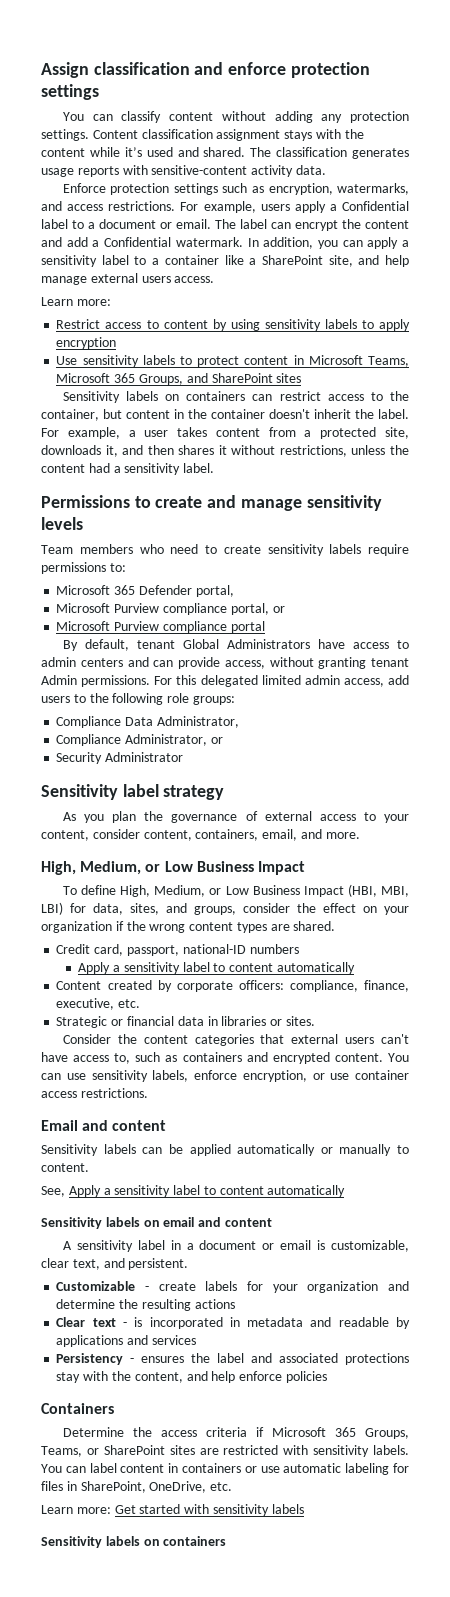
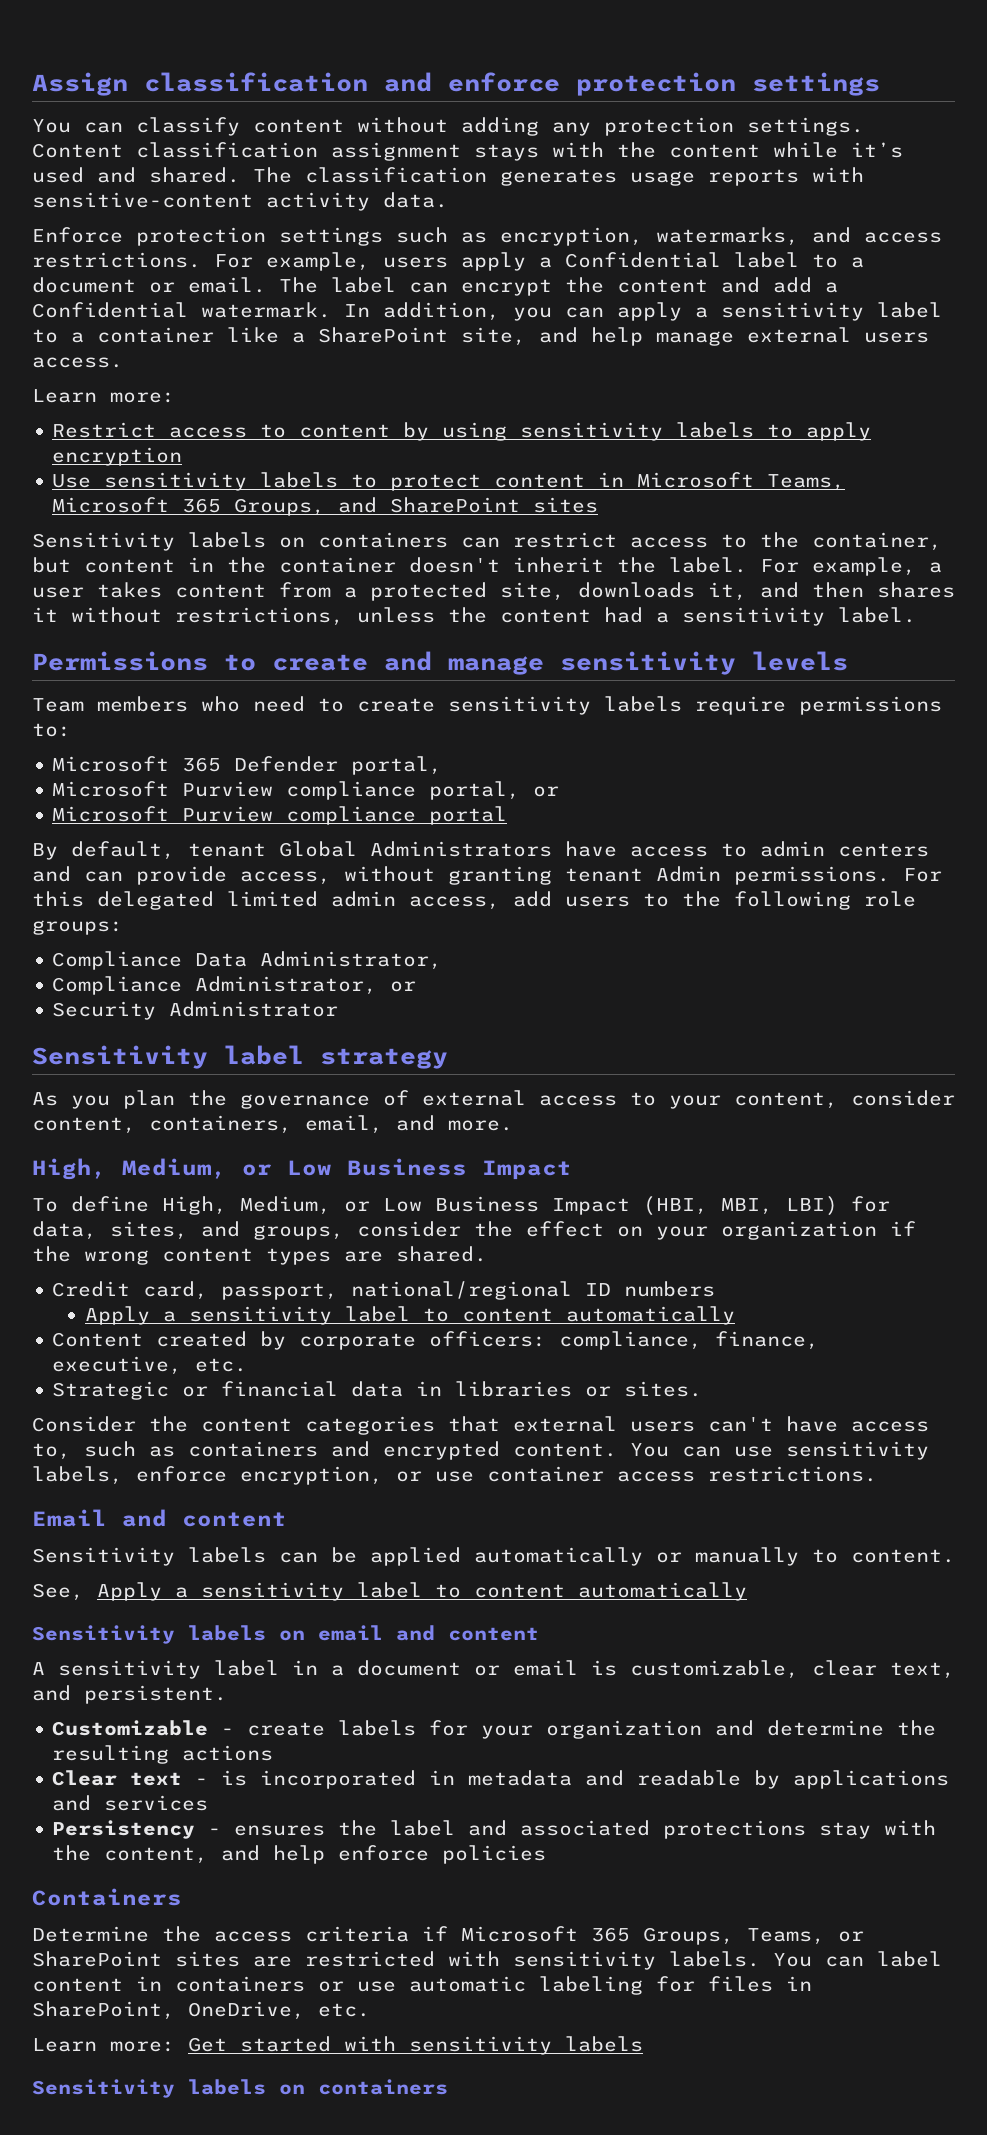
- Credit card, passport, national-ID numbers
+ Credit card, passport, national/regional ID numbers

